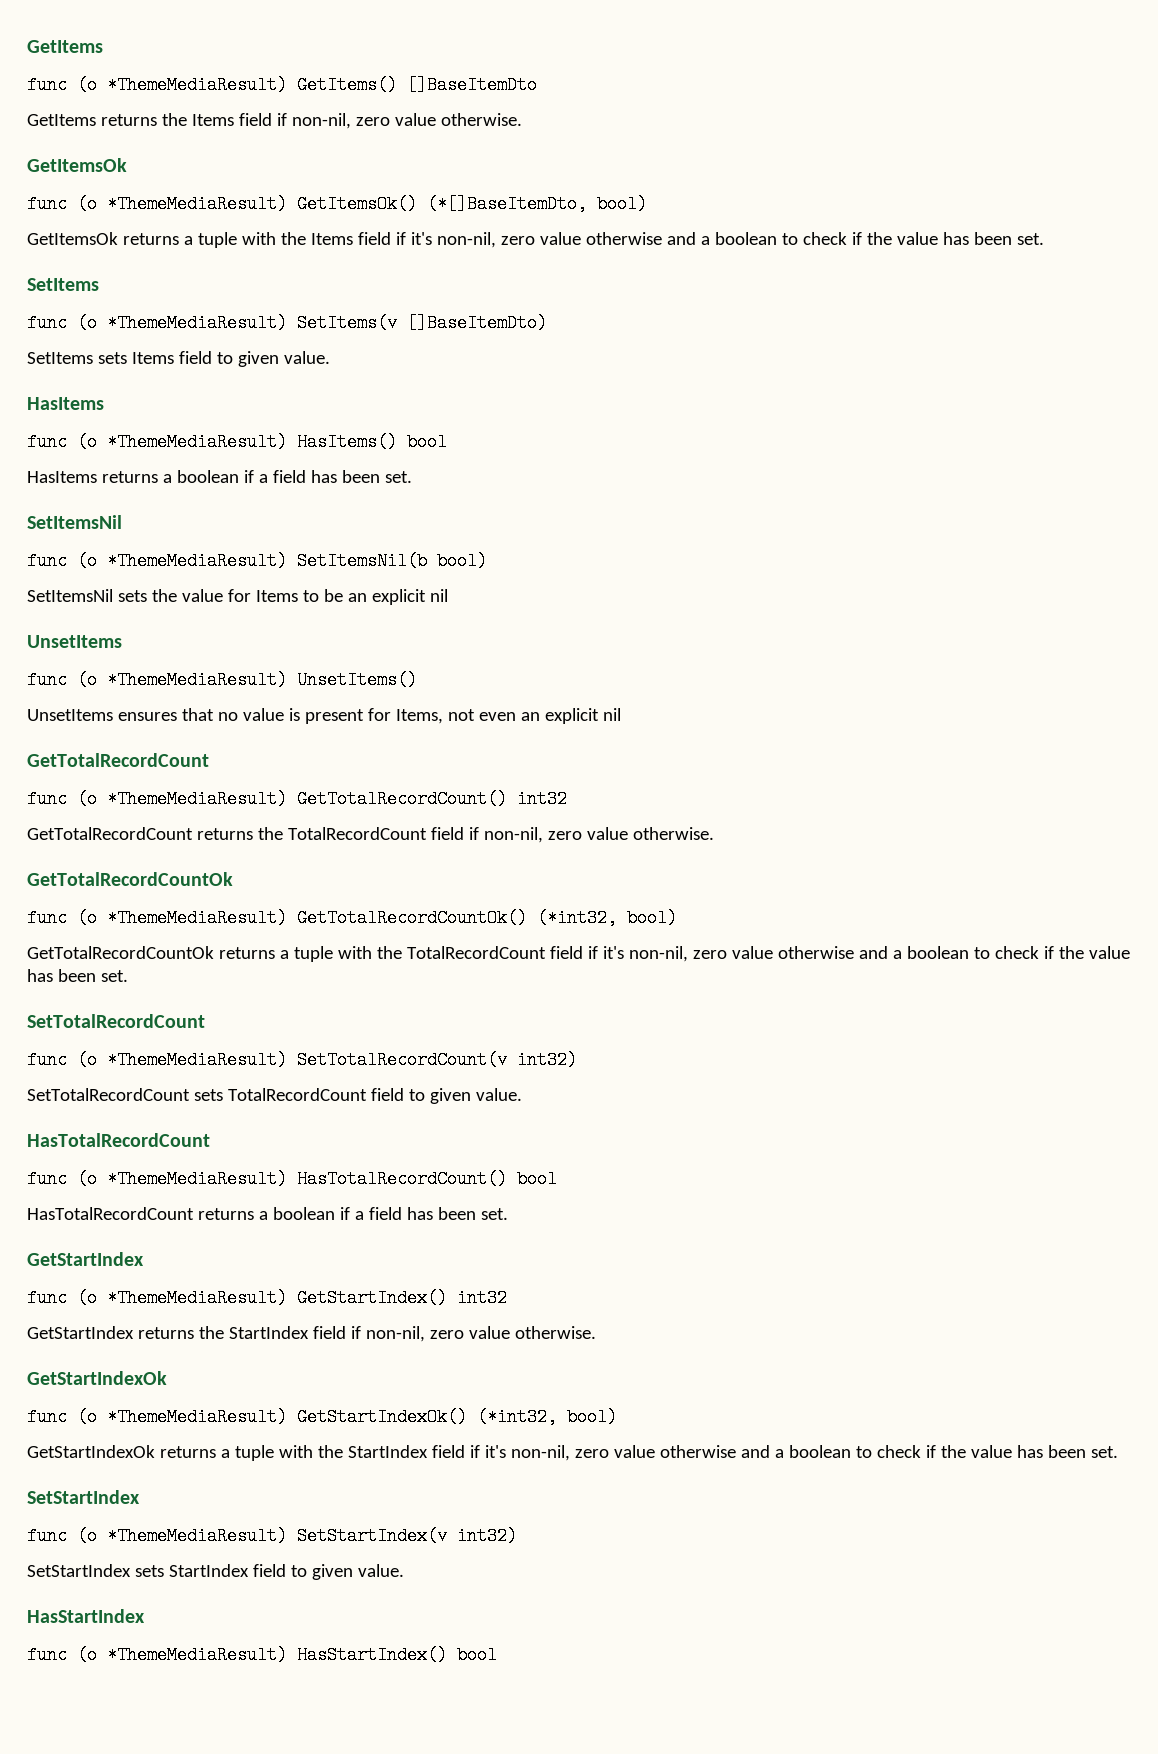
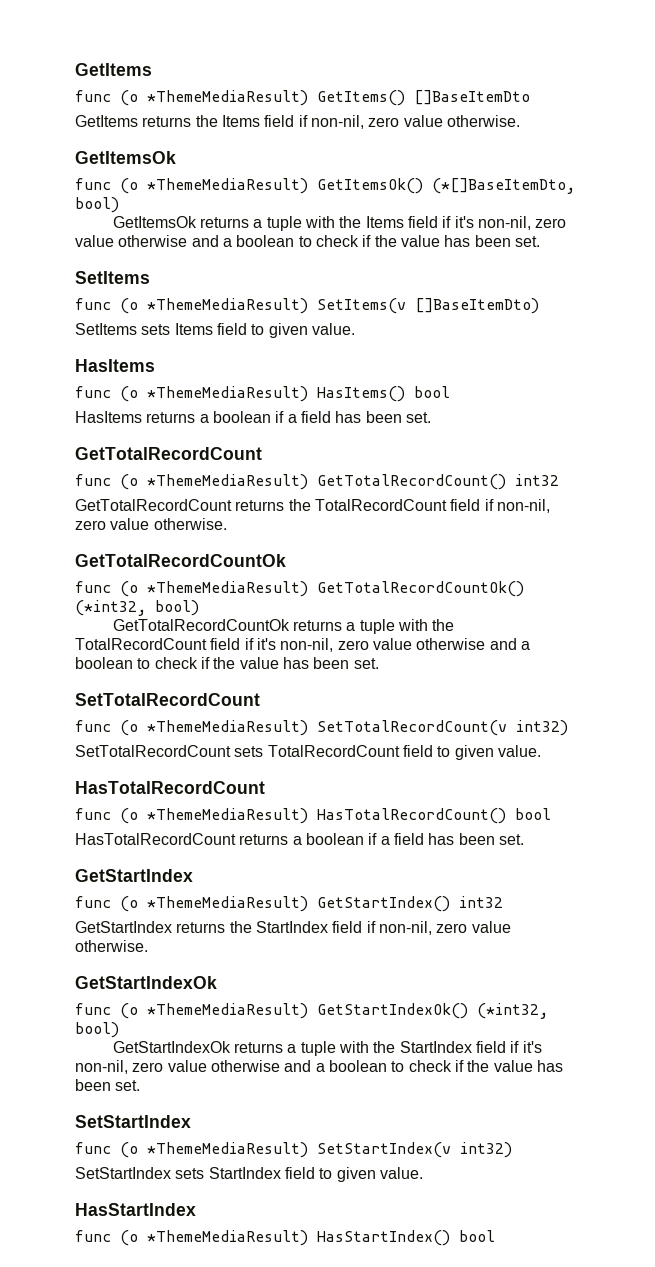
  HasItems returns a boolean if a field has been set.
- SetItemsNil
- func (o *ThemeMediaResult) SetItemsNil(b bool)
- SetItemsNil sets the value for Items to be an explicit nil
- UnsetItems
- func (o *ThemeMediaResult) UnsetItems()
- UnsetItems ensures that no value is present for Items, not even an explicit nil

